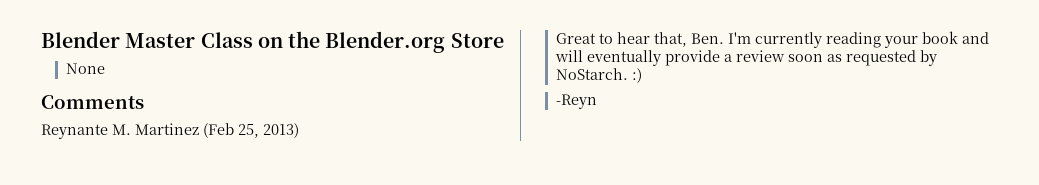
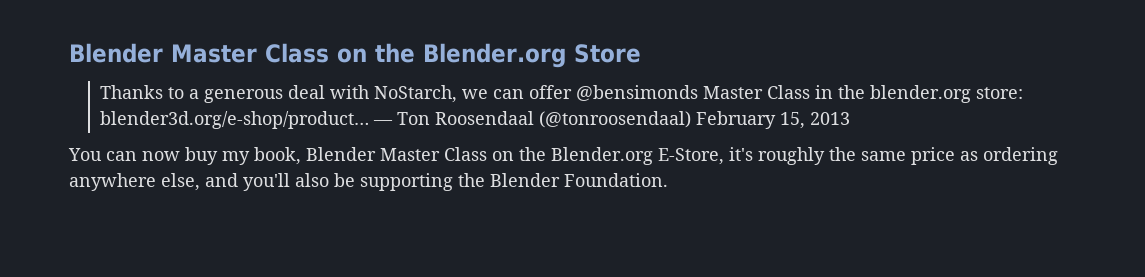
- None
- Comments
- Reynante M. Martinez (Feb 25, 2013)
- Great to hear that, Ben. I'm currently reading your book and will eventually provide a review soon as requested by NoStarch. :)
- -Reyn
+ Thanks to a generous deal with NoStarch, we can offer @bensimonds Master Class in the blender.org store: blender3d.org/e-shop/product… — Ton Roosendaal (@tonroosendaal) February 15, 2013
+ You can now buy my book, Blender Master Class on the Blender.org E-Store, it's roughly the same price as ordering anywhere else, and you'll also be supporting the Blender Foundation.

